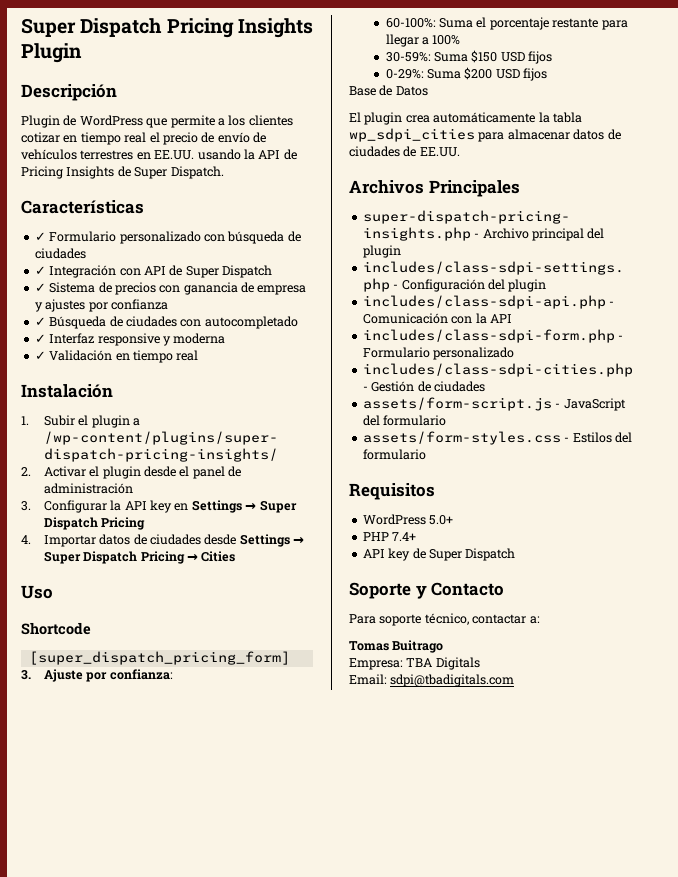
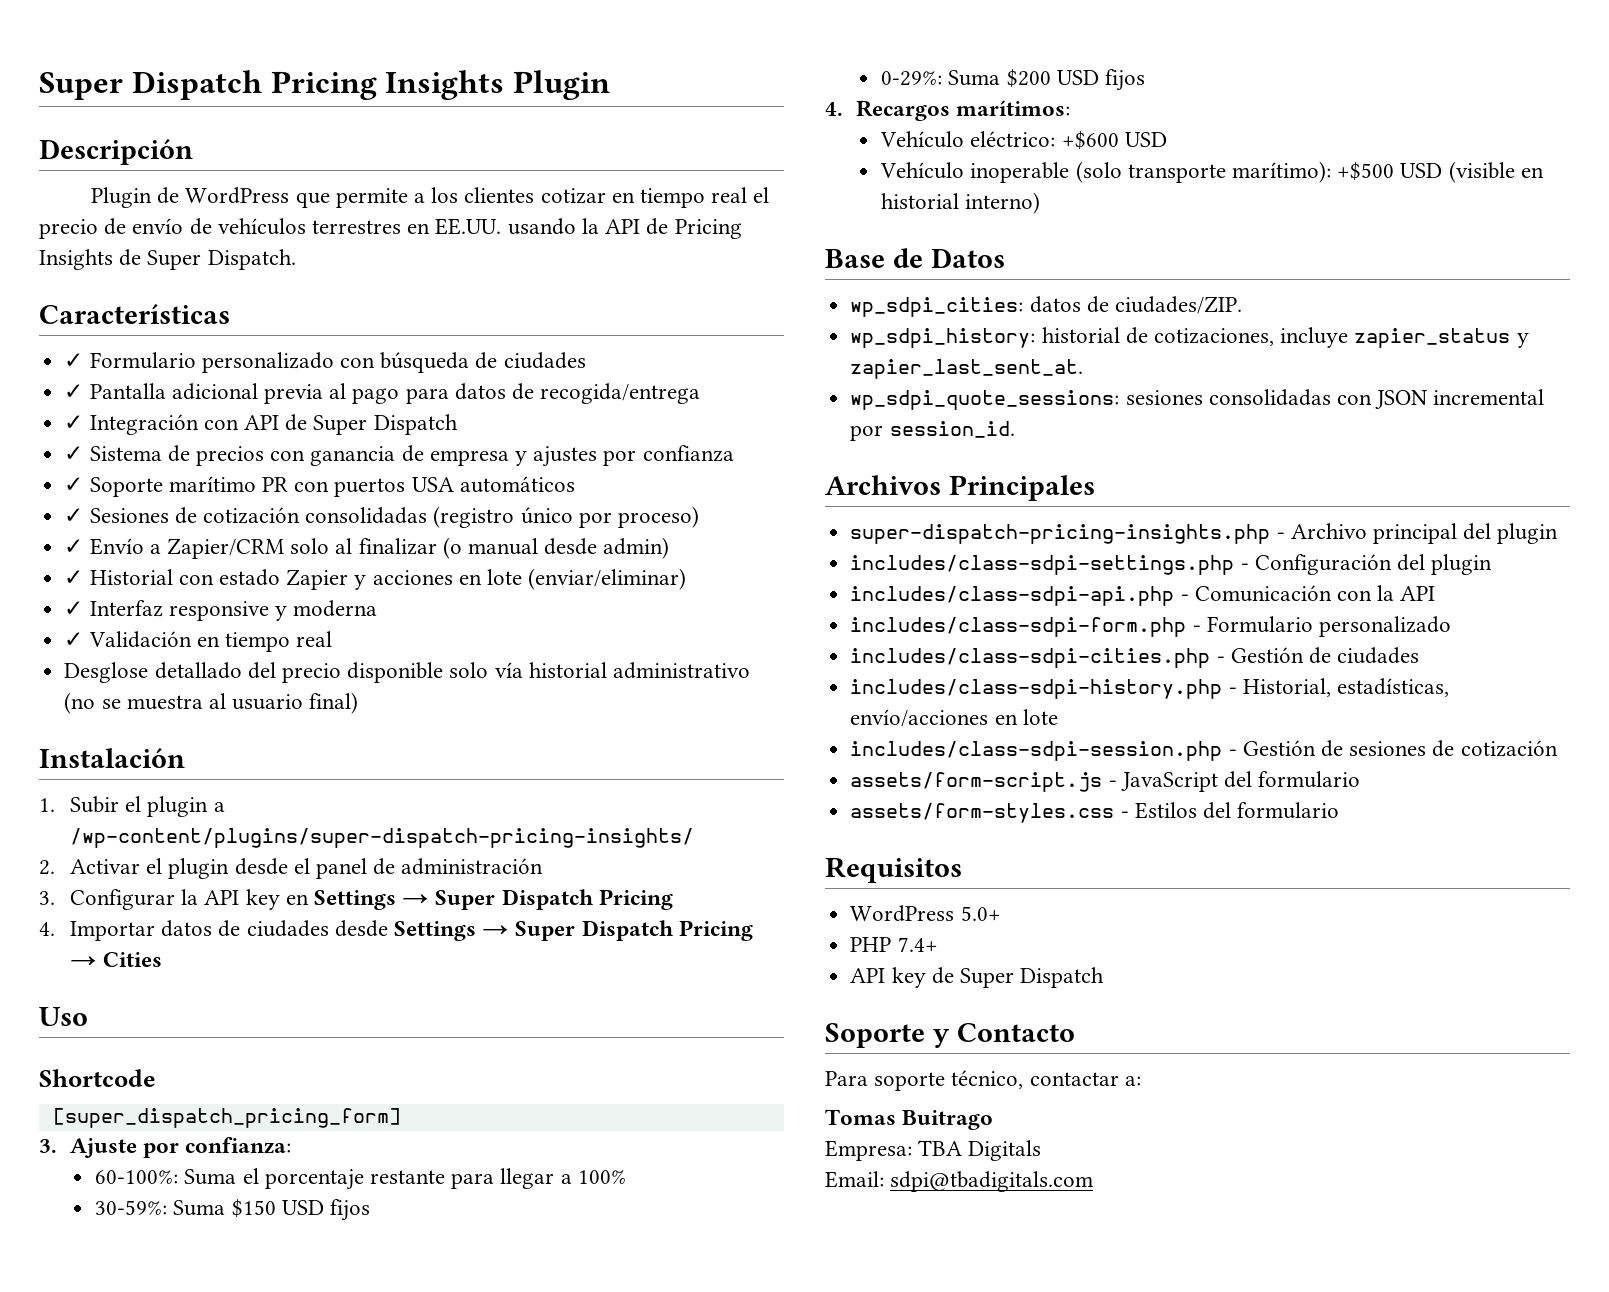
+ ✓ Pantalla adicional previa al pago para datos de recogida/entrega
- ✓ Búsqueda de ciudades con autocompletado
+ ✓ Soporte marítimo PR con puertos USA automáticos
+ ✓ Sesiones de cotización consolidadas (registro único por proceso)
+ ✓ Envío a Zapier/CRM solo al finalizar (o manual desde admin)
+ ✓ Historial con estado Zapier y acciones en lote (enviar/eliminar)
+ Desglose detallado del precio disponible solo vía historial administrativo (no se muestra al usuario final)
+ 4. Recargos marítimos:
+ Vehículo eléctrico: +$600 USD
+ Vehículo inoperable (solo transporte marítimo): +$500 USD (visible en historial interno)
  Base de Datos
- El plugin crea automáticamente la tabla wp_sdpi_cities para almacenar datos de ciudades de EE.UU.
+ wp_sdpi_cities: datos de ciudades/ZIP.
+ wp_sdpi_history: historial de cotizaciones, incluye zapier_status y zapier_last_sent_at.
+ wp_sdpi_quote_sessions: sesiones consolidadas con JSON incremental por session_id.
+ includes/class-sdpi-history.php - Historial, estadísticas, envío/acciones en lote
+ includes/class-sdpi-session.php - Gestión de sesiones de cotización

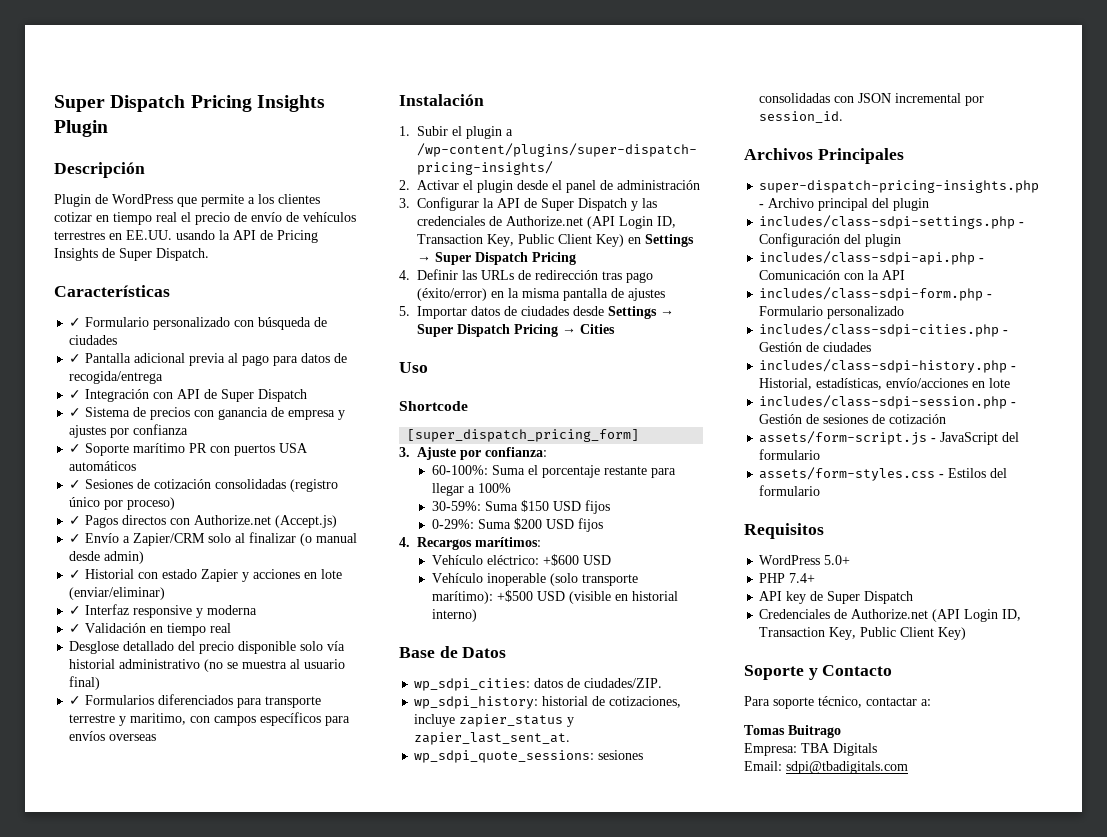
+ ✓ Pagos directos con Authorize.net (Accept.js)
+ ✓ Formularios diferenciados para transporte terrestre y maritimo, con campos específicos para envíos overseas
- 3. Configurar la API key en Settings → Super Dispatch Pricing
+ 3. Configurar la API de Super Dispatch y las credenciales de Authorize.net (API Login ID, Transaction Key, Public Client Key) en Settings → Super Dispatch Pricing
- 4. Importar datos de ciudades desde Settings → Super Dispatch Pricing → Cities
+ 4. Definir las URLs de redirección tras pago (éxito/error) en la misma pantalla de ajustes
+ 5. Importar datos de ciudades desde Settings → Super Dispatch Pricing → Cities
+ Credenciales de Authorize.net (API Login ID, Transaction Key, Public Client Key)

